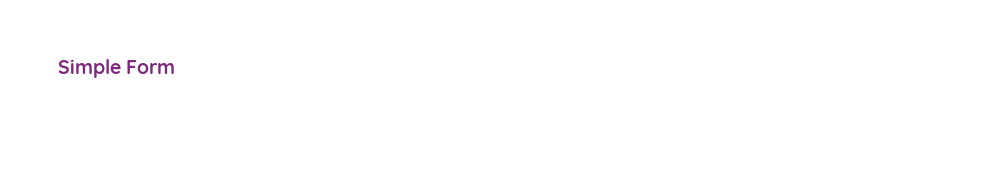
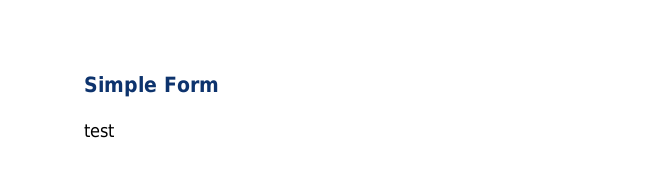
+ test

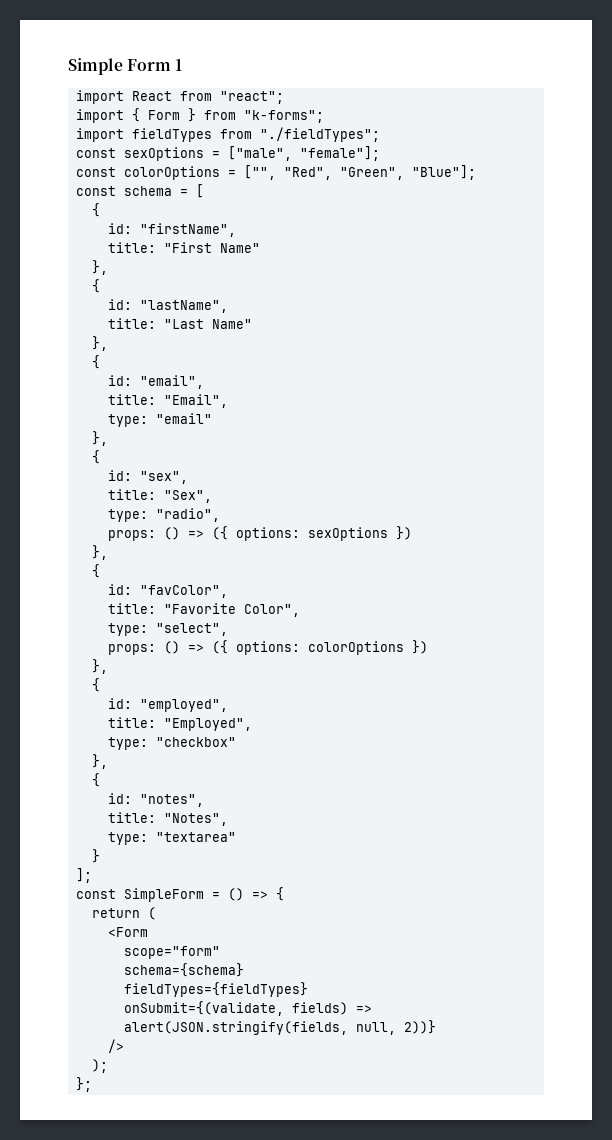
- Simple Form
- test
+ Simple Form 1
+ import React from "react";
+ import { Form } from "k-forms";
+ import fieldTypes from "./fieldTypes";
+ const sexOptions = ["male", "female"];
+ const colorOptions = ["", "Red", "Green", "Blue"];
+ const schema = [
+ {
+ id: "firstName",
+ title: "First Name"
+ },
+ {
+ id: "lastName",
+ title: "Last Name"
+ },
+ {
+ id: "email",
+ title: "Email",
+ type: "email"
+ },
+ {
+ id: "sex",
+ title: "Sex",
+ type: "radio",
+ props: () => ({ options: sexOptions })
+ },
+ {
+ id: "favColor",
+ title: "Favorite Color",
+ type: "select",
+ props: () => ({ options: colorOptions })
+ },
+ {
+ id: "employed",
+ title: "Employed",
+ type: "checkbox"
+ },
+ {
+ id: "notes",
+ title: "Notes",
+ type: "textarea"
+ }
+ ];
+ const SimpleForm = () => {
+ return (
+ <Form
+ scope="form"
+ schema={schema}
+ fieldTypes={fieldTypes}
+ onSubmit={(validate, fields) => alert(JSON.stringify(fields, null, 2))}
+ />
+ );
+ };

